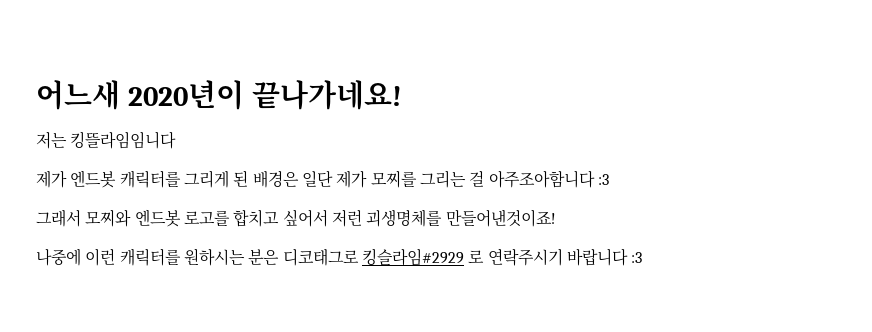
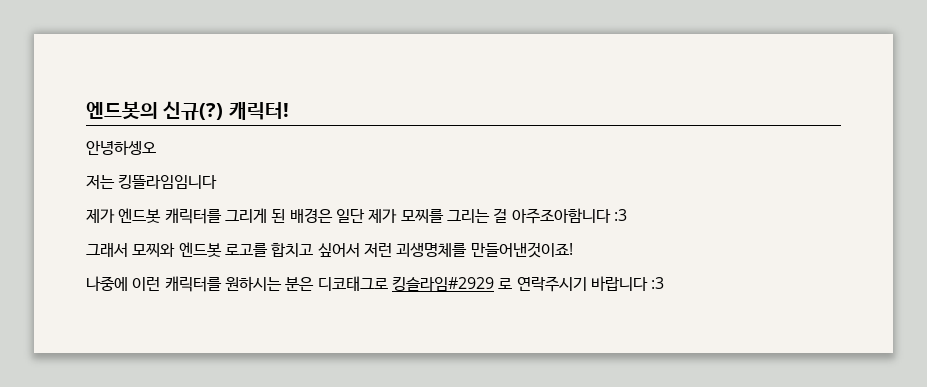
- 어느새 2020년이 끝나가네요!
+ 엔드봇의 신규(?) 캐릭터!
+ 안녕하셍오

